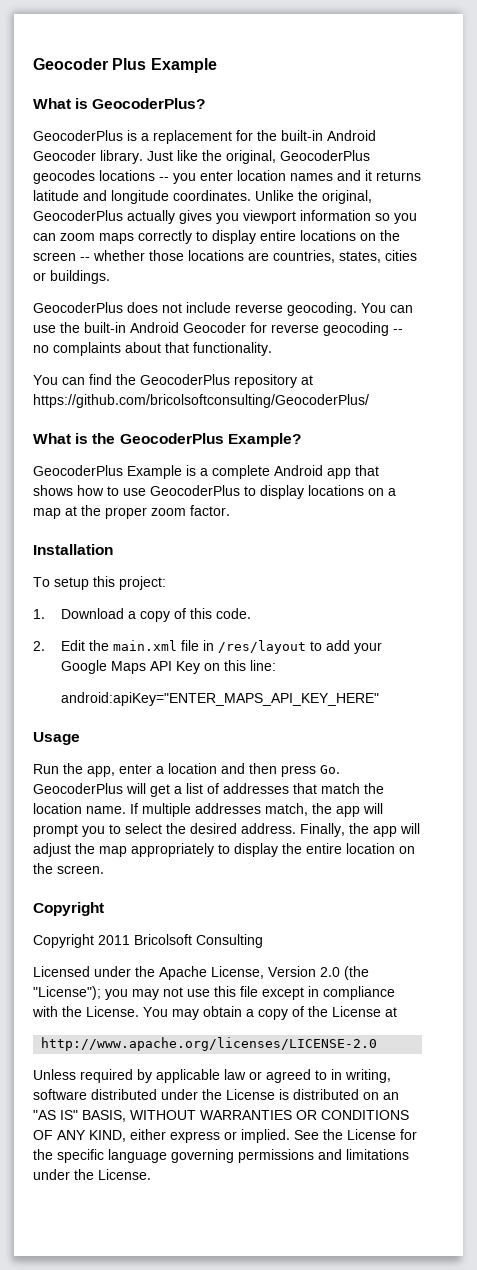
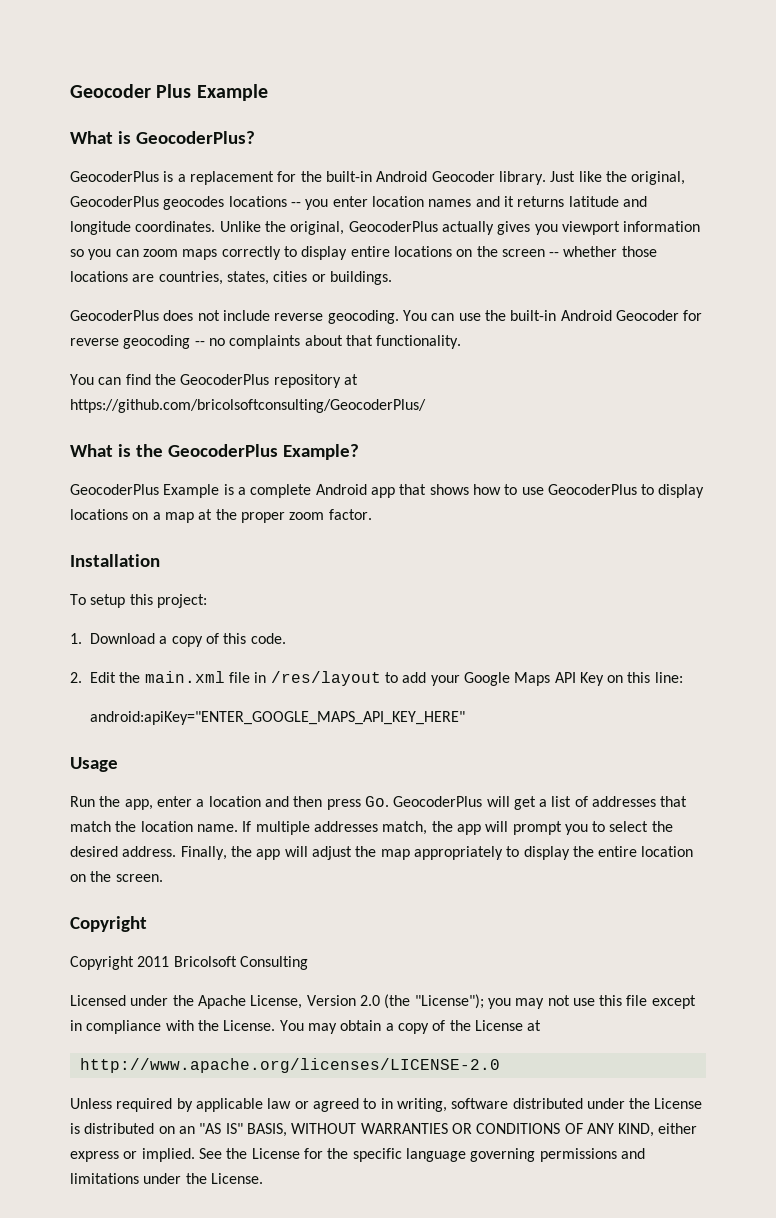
- android:apiKey="ENTER_MAPS_API_KEY_HERE"
+ android:apiKey="ENTER_GOOGLE_MAPS_API_KEY_HERE"

